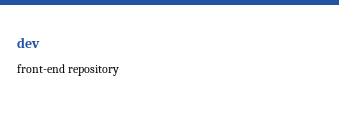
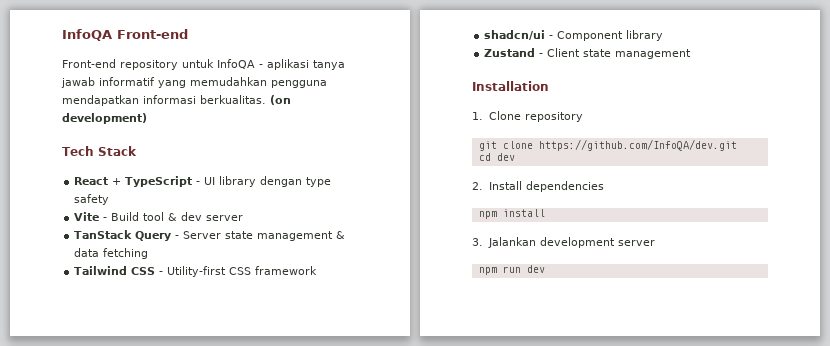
- dev
- front-end repository
+ InfoQA Front-end
+ Front-end repository untuk InfoQA - aplikasi tanya jawab informatif yang memudahkan pengguna mendapatkan informasi berkualitas. (on development)
+ Tech Stack
+ React + TypeScript - UI library dengan type safety
+ Vite - Build tool & dev server
+ TanStack Query - Server state management & data fetching
+ Tailwind CSS - Utility-first CSS framework
+ shadcn/ui - Component library
+ Zustand - Client state management
+ Installation
+ 1. Clone repository
+ git clone https://github.com/InfoQA/dev.git
+ cd dev
+ 2. Install dependencies
+ npm install
+ 3. Jalankan development server
+ npm run dev

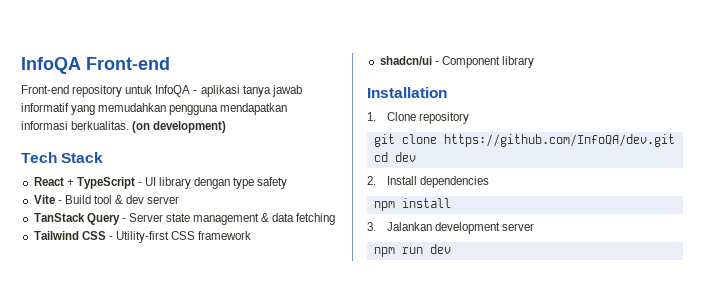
- Zustand - Client state management

